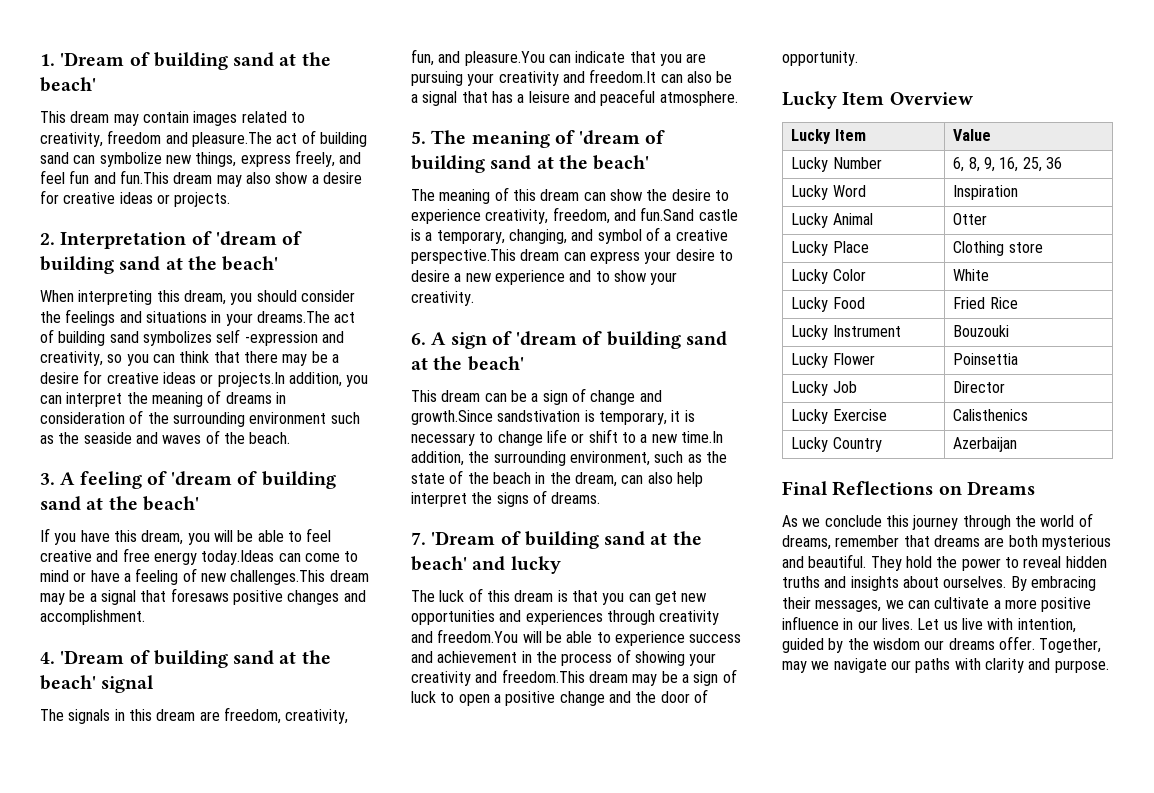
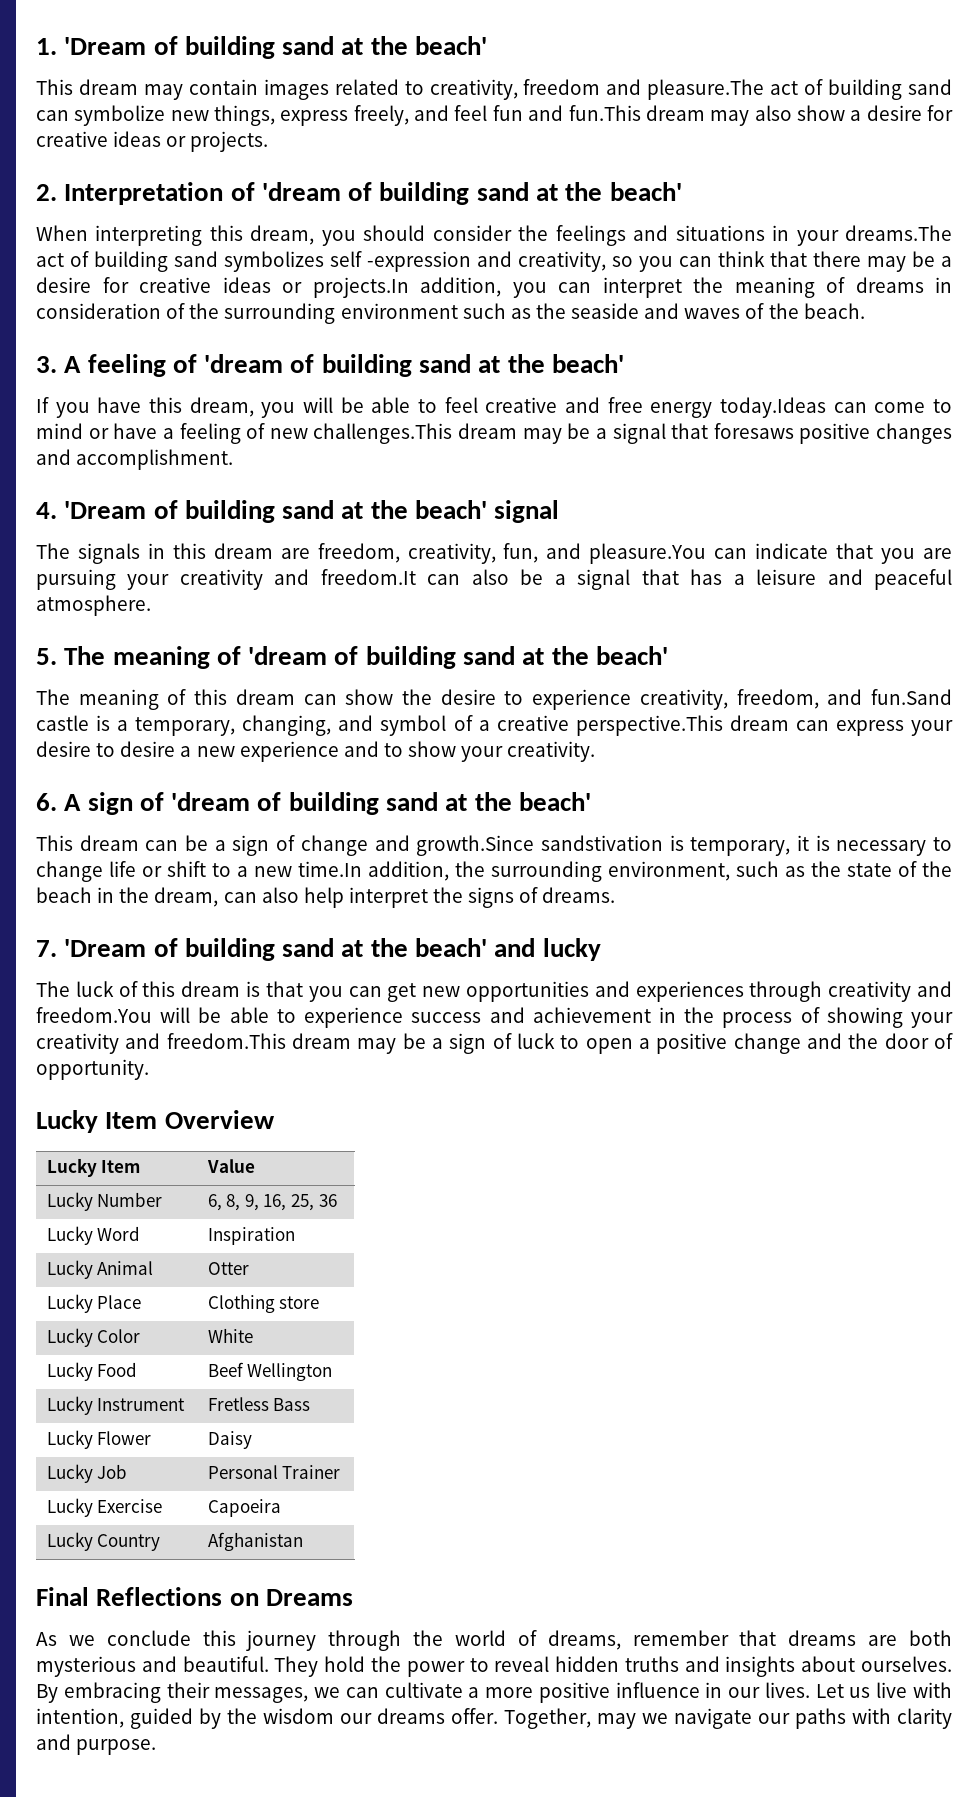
- Lucky Food | Fried Rice
+ Lucky Food | Beef Wellington
- Lucky Instrument | Bouzouki
+ Lucky Instrument | Fretless Bass
- Lucky Flower | Poinsettia
+ Lucky Flower | Daisy
- Lucky Job | Director
+ Lucky Job | Personal Trainer
- Lucky Exercise | Calisthenics
+ Lucky Exercise | Capoeira
- Lucky Country | Azerbaijan
+ Lucky Country | Afghanistan

